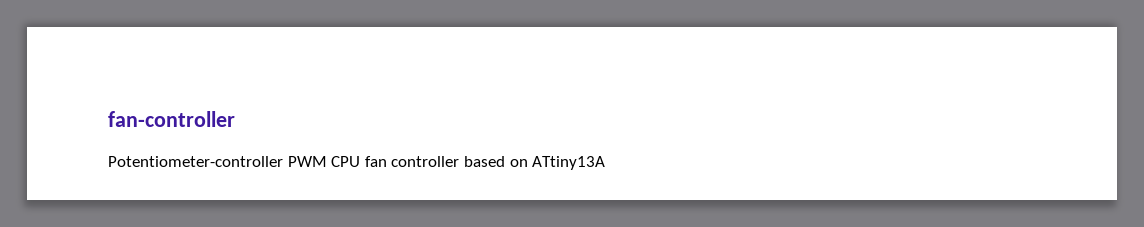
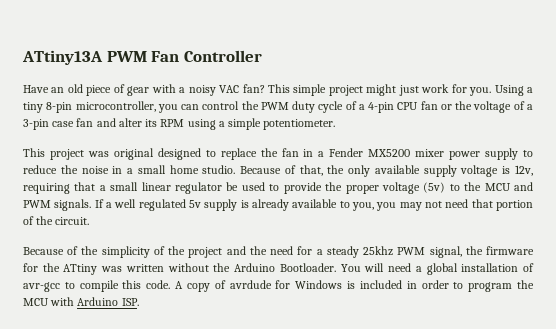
- fan-controller
- Potentiometer-controller PWM CPU fan controller based on ATtiny13A
+ ATtiny13A PWM Fan Controller
+ Have an old piece of gear with a noisy VAC fan? This simple project might just work for you. Using a tiny 8-pin microcontroller, you can control the PWM duty cycle of a 4-pin CPU fan or the voltage of a 3-pin case fan and alter its RPM using a simple potentiometer.
+ This project was original designed to replace the fan in a Fender MX5200 mixer power supply to reduce the noise in a small home studio. Because of that, the only available supply voltage is 12v, requiring that a small linear regulator be used to provide the proper voltage (5v) to the MCU and PWM signals. If a well regulated 5v supply is already available to you, you may not need that portion of the circuit.
+ Because of the simplicity of the project and the need for a steady 25khz PWM signal, the firmware for the ATtiny was written without the Arduino Bootloader. You will need a global installation of avr-gcc to compile this code. A copy of avrdude for Windows is included in order to program the MCU with Arduino ISP.

